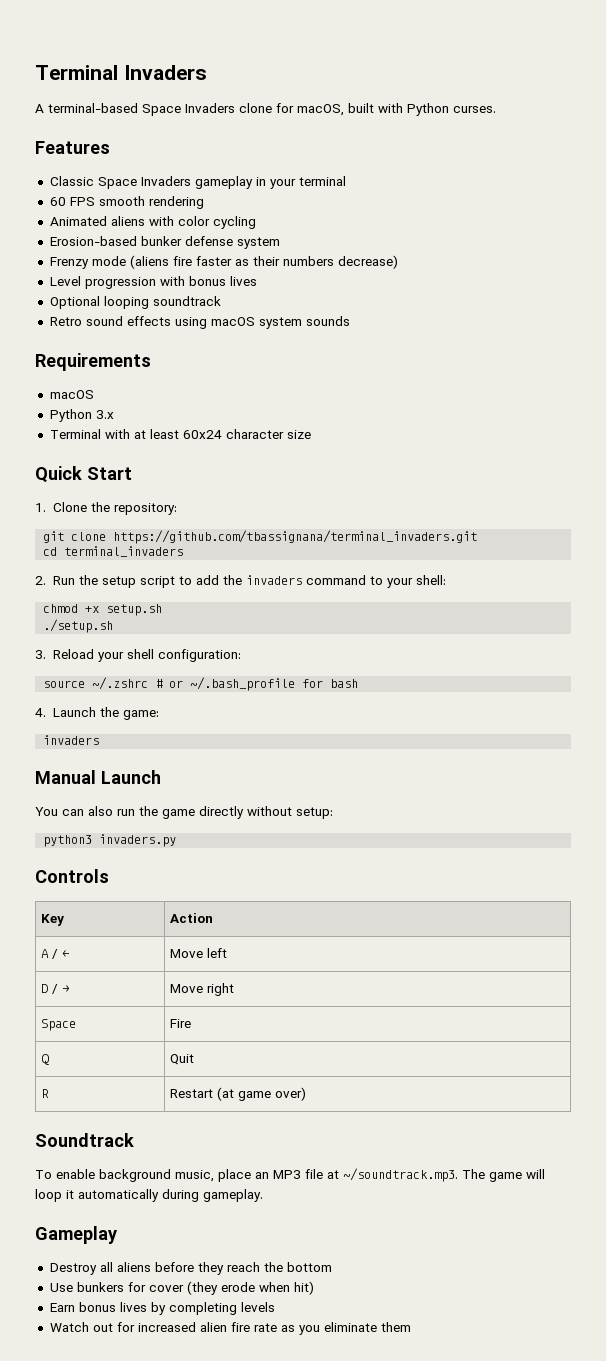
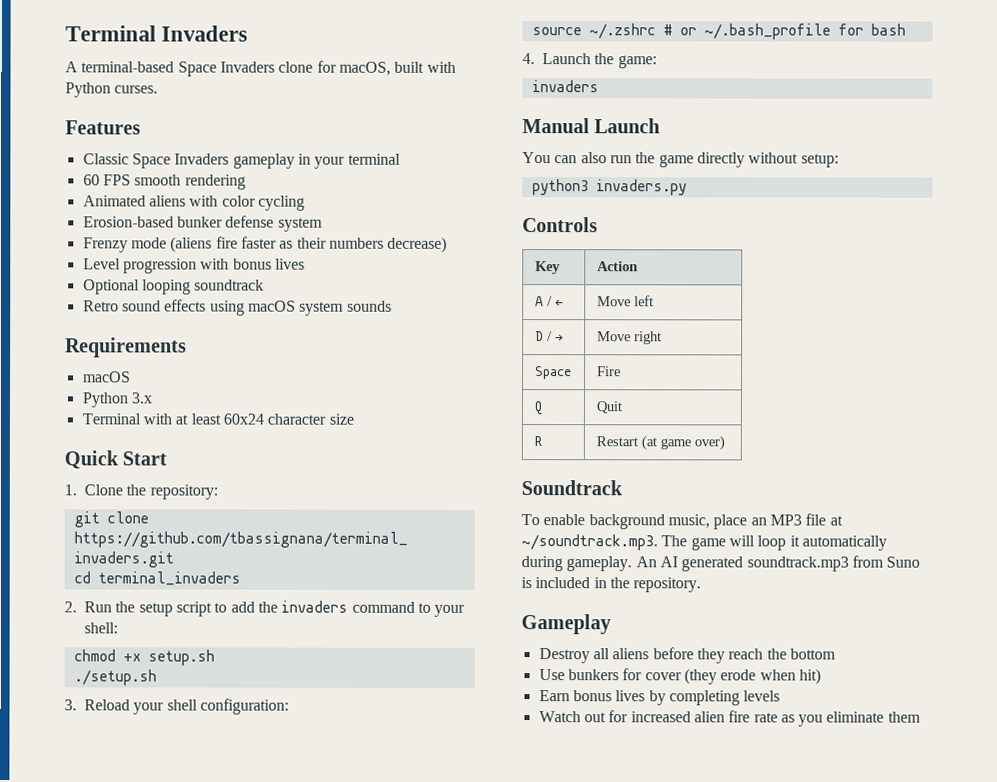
+ An AI generated soundtrack.mp3 from Suno is included in the repository.

